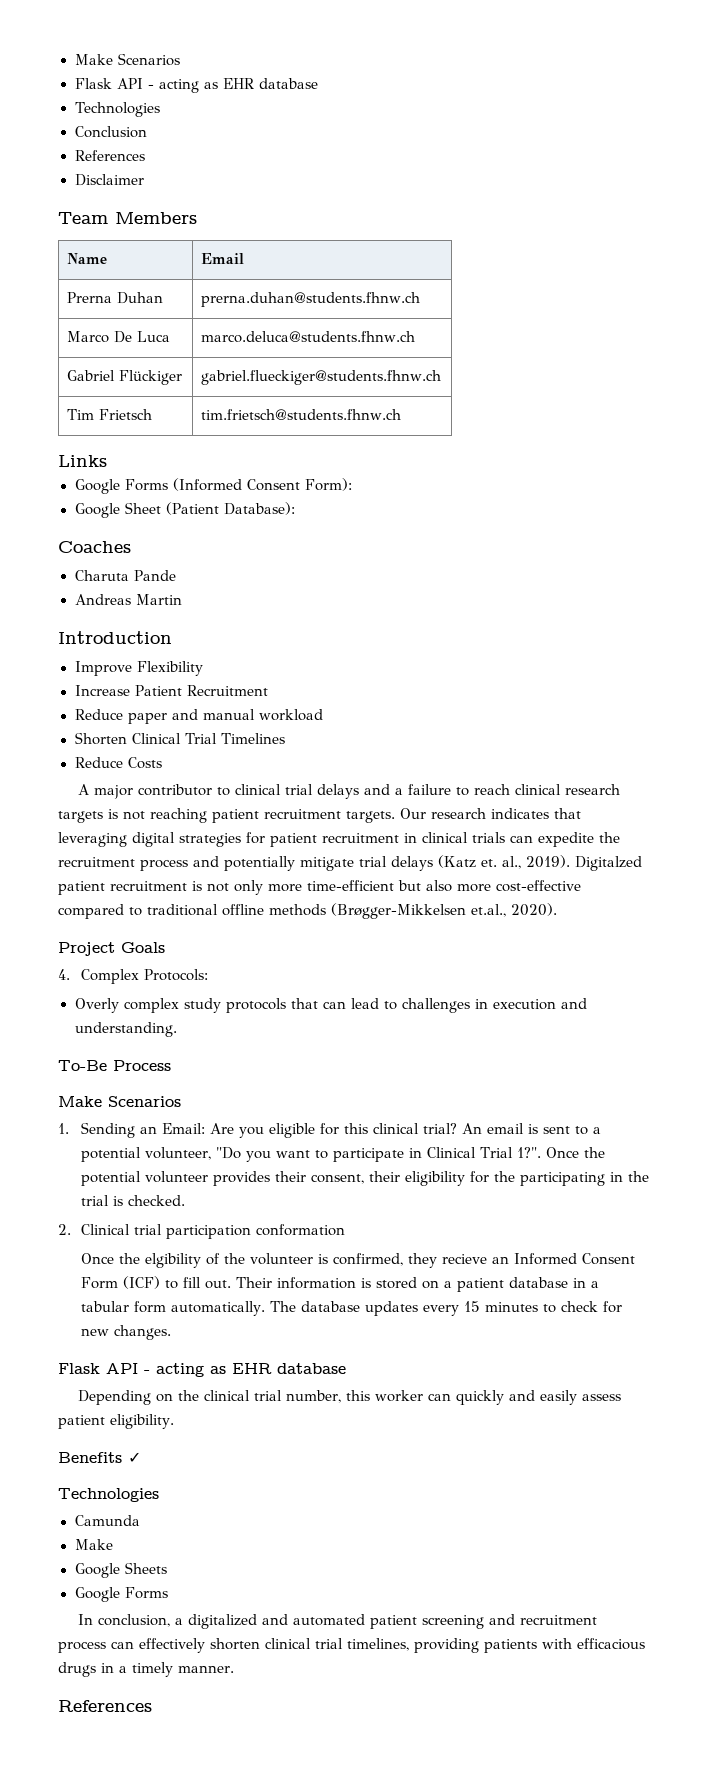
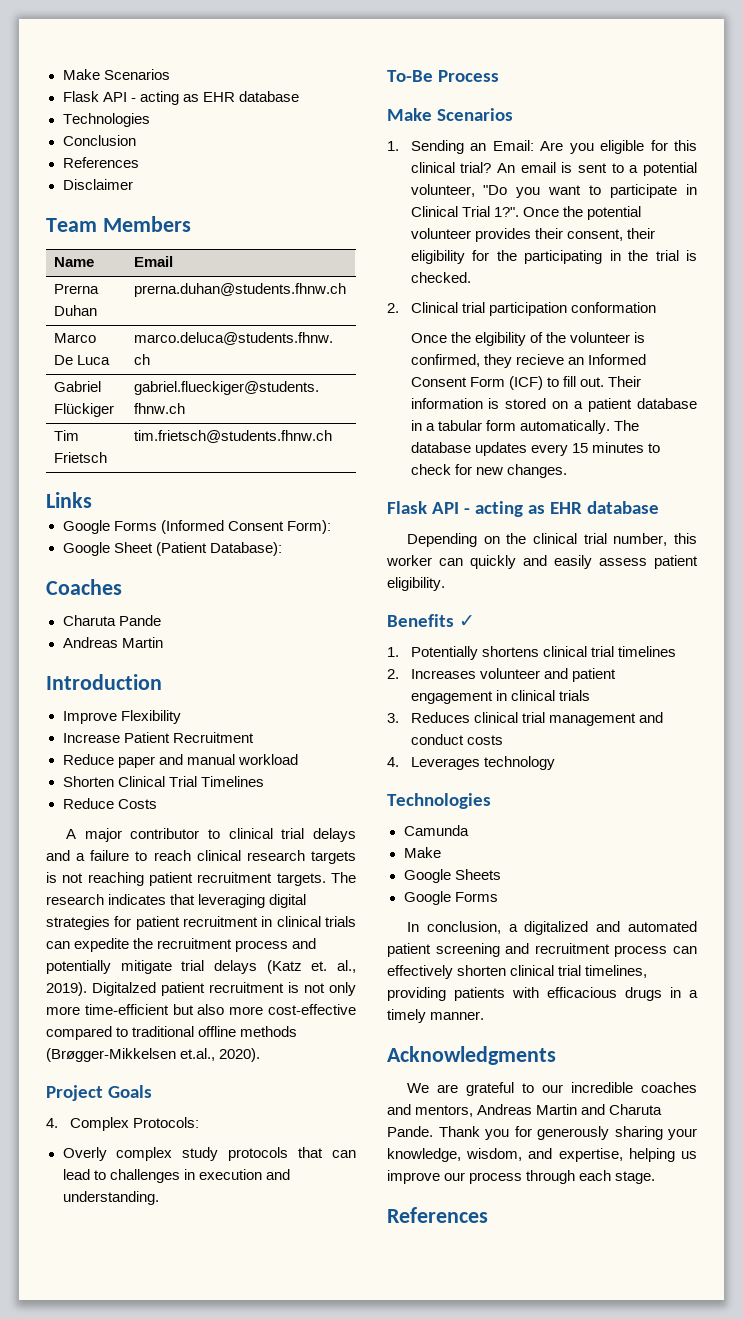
- Our research indicates that leveraging digital strategies for patient recruitment in clinical trials can expedite the recruitment process and potentially mitigate trial delays (Katz et. al., 2019).
+ The research indicates that leveraging digital strategies for patient recruitment in clinical trials can expedite the recruitment process and potentially mitigate trial delays (Katz et. al., 2019).
+ 1. Potentially shortens clinical trial timelines
+ 2. Increases volunteer and patient engagement in clinical trials
+ 3. Reduces clinical trial management and conduct costs
+ 4. Leverages technology
+ Acknowledgments
+ We are grateful to our incredible coaches and mentors, Andreas Martin and Charuta Pande. Thank you for generously sharing your knowledge, wisdom, and expertise, helping us improve our process through each stage.

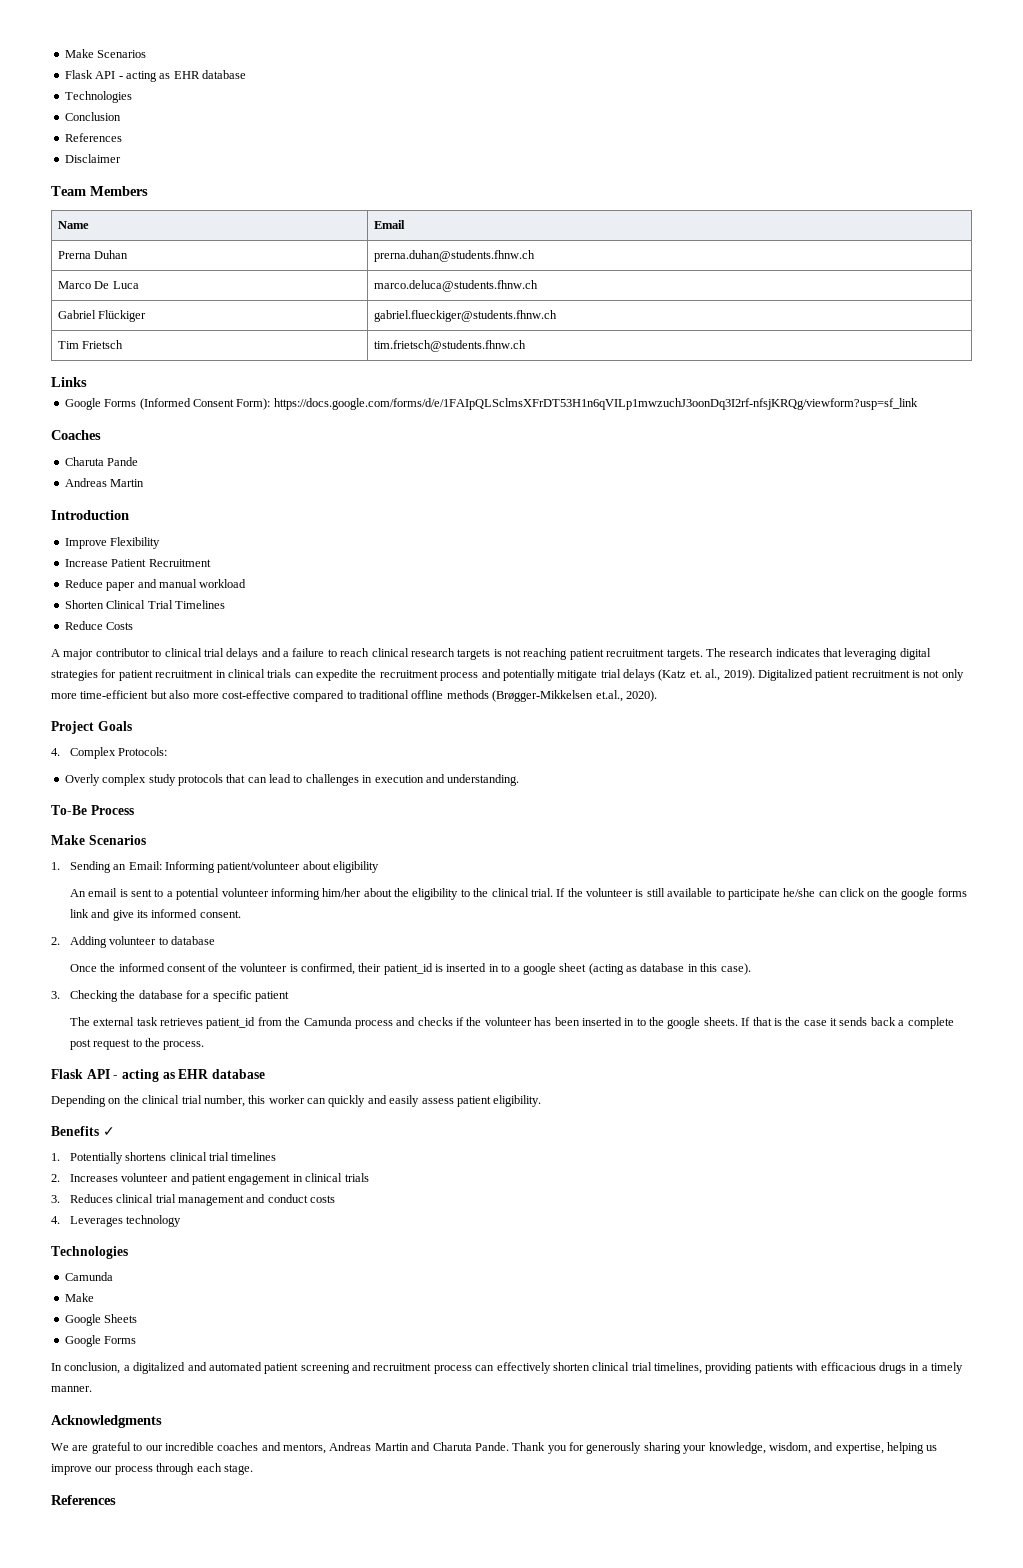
- Google Forms (Informed Consent Form):
- Google Sheet (Patient Database):
+ Google Forms (Informed Consent Form): https://docs.google.com/forms/d/e/1FAIpQLSclmsXFrDT53H1n6qVILp1mwzuchJ3oonDq3I2rf-nfsjKRQg/viewform?usp=sf_link
- Digitalzed patient recruitment is not only more time-efficient but also more cost-effective compared to traditional offline methods (Brøgger-Mikkelsen et.al., 2020).
+ Digitalized patient recruitment is not only more time-efficient but also more cost-effective compared to traditional offline methods (Brøgger-Mikkelsen et.al., 2020).
- 1. Sending an Email: Are you eligible for this clinical trial? An email is sent to a potential volunteer, "Do you want to participate in Clinical Trial 1?". Once the potential volunteer provides their consent, their eligibility for the participating in the trial is checked.
- 2. Clinical trial participation conformation
- Once the elgibility of the volunteer is confirmed, they recieve an Informed Consent Form (ICF) to fill out. Their information is stored on a patient database in a tabular form automatically. The database updates every 15 minutes to check for new changes.
+ 1. Sending an Email: Informing patient/volunteer about eligibility
+ An email is sent to a potential volunteer informing him/her about the eligibility to the clinical trial. If the volunteer is still available to participate he/she can click on the google forms link and give its informed consent.
+ 2. Adding volunteer to database
+ Once the informed consent of the volunteer is confirmed, their patient_id is inserted in to a google sheet (acting as database in this case).
+ 3. Checking the database for a specific patient
+ The external task retrieves patient_id from the Camunda process and checks if the volunteer has been inserted in to the google sheets. If that is the case it sends back a complete post request to the process.

